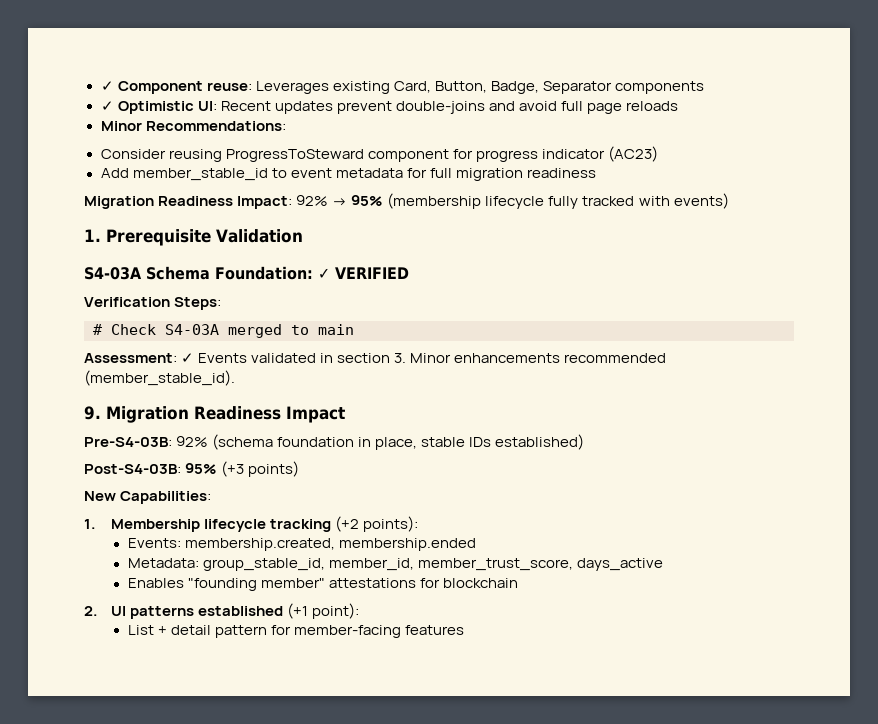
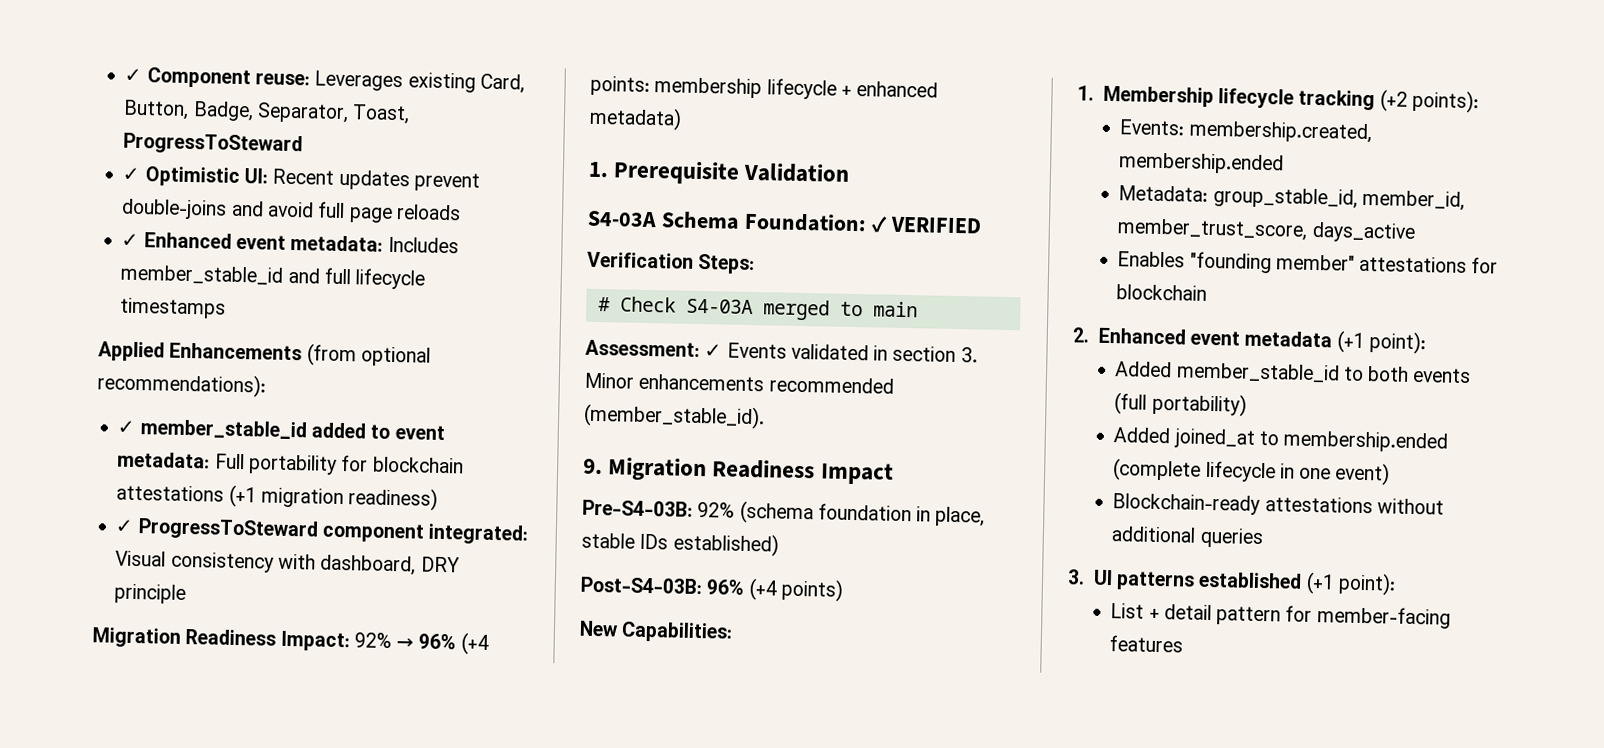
- ✓ Component reuse: Leverages existing Card, Button, Badge, Separator components
+ ✓ Component reuse: Leverages existing Card, Button, Badge, Separator, Toast, ProgressToSteward
- Minor Recommendations:
- Consider reusing ProgressToSteward component for progress indicator (AC23)
- Add member_stable_id to event metadata for full migration readiness
+ ✓ Enhanced event metadata: Includes member_stable_id and full lifecycle timestamps
+ Applied Enhancements (from optional recommendations):
+ ✓ member_stable_id added to event metadata: Full portability for blockchain attestations (+1 migration readiness)
+ ✓ ProgressToSteward component integrated: Visual consistency with dashboard, DRY principle
- Migration Readiness Impact: 92% → 95% (membership lifecycle fully tracked with events)
+ Migration Readiness Impact: 92% → 96% (+4 points: membership lifecycle + enhanced metadata)
- Post-S4-03B: 95% (+3 points)
+ Post-S4-03B: 96% (+4 points)
- 2. UI patterns established (+1 point):
+ 2. Enhanced event metadata (+1 point):
+ Added member_stable_id to both events (full portability)
+ Added joined_at to membership.ended (complete lifecycle in one event)
+ Blockchain-ready attestations without additional queries
+ 3. UI patterns established (+1 point):

